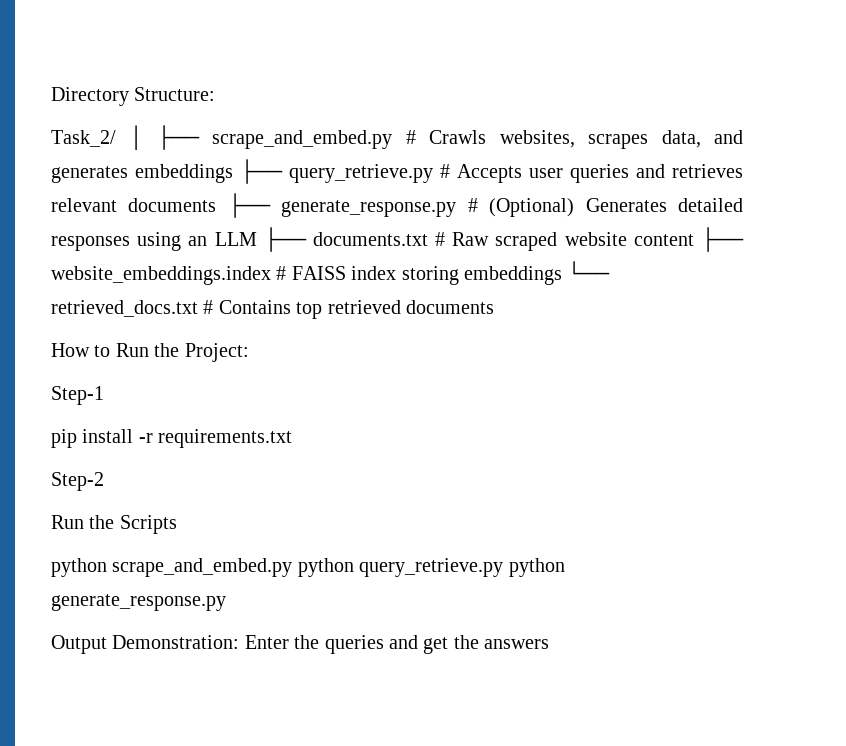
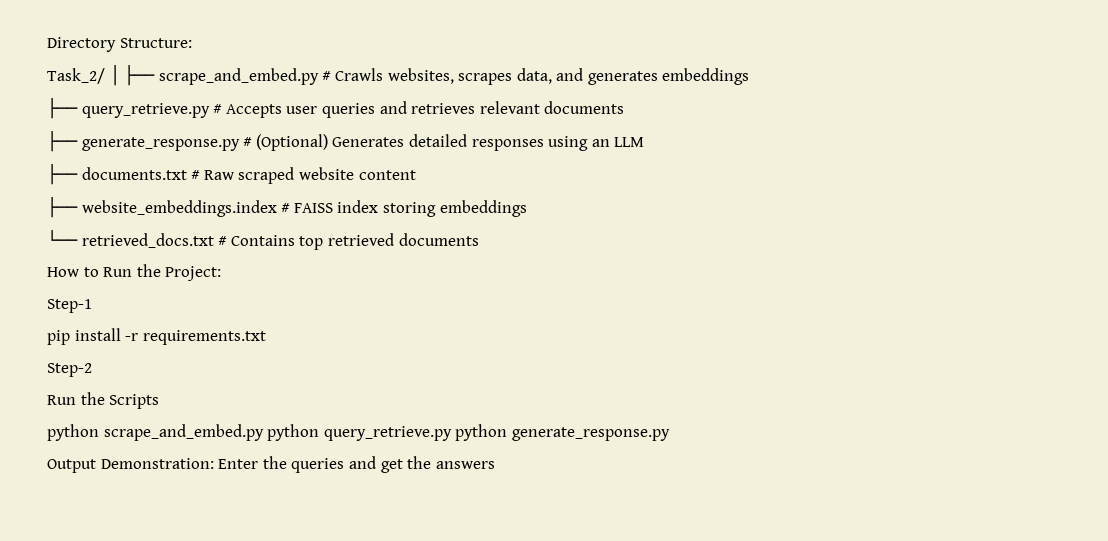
- Task_2/ │ ├── scrape_and_embed.py # Crawls websites, scrapes data, and generates embeddings ├── query_retrieve.py # Accepts user queries and retrieves relevant documents ├── generate_response.py # (Optional) Generates detailed responses using an LLM ├── documents.txt # Raw scraped website content ├── website_embeddings.index # FAISS index storing embeddings └── retrieved_docs.txt # Contains top retrieved documents
+ Task_2/ │ ├── scrape_and_embed.py # Crawls websites, scrapes data, and generates embeddings
+ ├── query_retrieve.py # Accepts user queries and retrieves relevant documents
+ ├── generate_response.py # (Optional) Generates detailed responses using an LLM
+ ├── documents.txt # Raw scraped website content
+ ├── website_embeddings.index # FAISS index storing embeddings
+ └── retrieved_docs.txt # Contains top retrieved documents

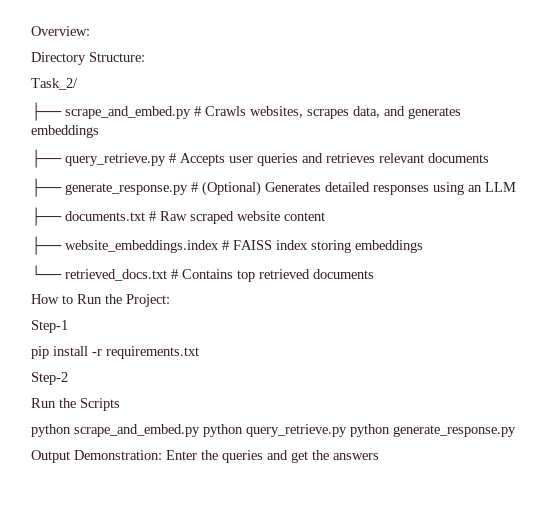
+ Overview:
- Task_2/ │ ├── scrape_and_embed.py # Crawls websites, scrapes data, and generates embeddings
+ Task_2/
+ ├── scrape_and_embed.py # Crawls websites, scrapes data, and generates embeddings

